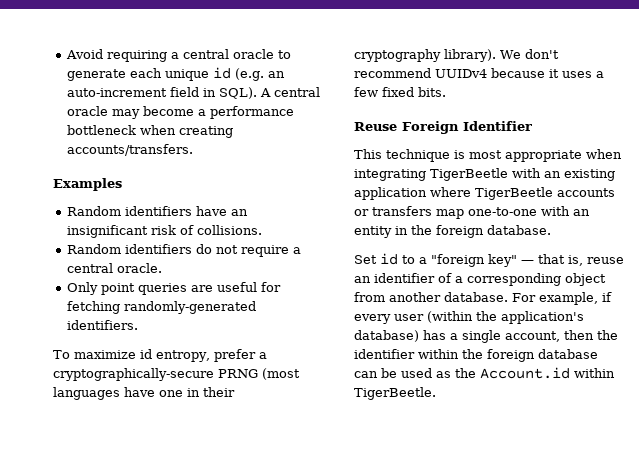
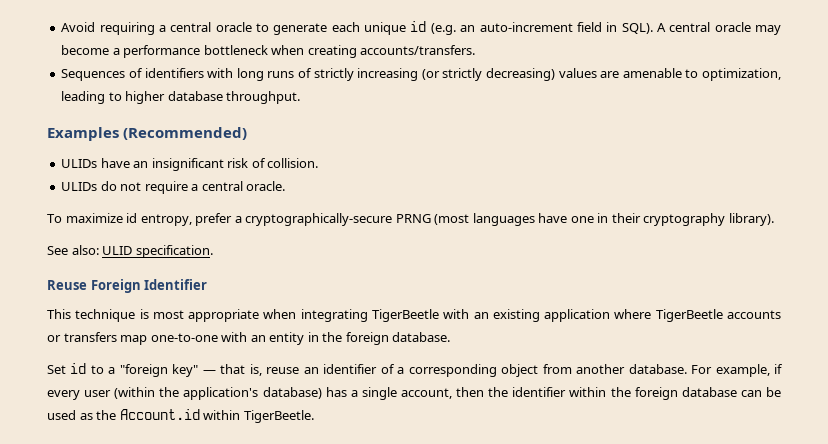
+ Sequences of identifiers with long runs of strictly increasing (or strictly decreasing) values are amenable to optimization, leading to higher database throughput.
- Examples
- Random identifiers have an insignificant risk of collisions.
- Random identifiers do not require a central oracle.
+ Examples (Recommended)
+ ULIDs have an insignificant risk of collision.
+ ULIDs do not require a central oracle.
- Only point queries are useful for fetching randomly-generated identifiers.
- To maximize id entropy, prefer a cryptographically-secure PRNG (most languages have one in their cryptography library). We don't recommend UUIDv4 because it uses a few fixed bits.
+ To maximize id entropy, prefer a cryptographically-secure PRNG (most languages have one in their cryptography library).
+ See also: ULID specification.

